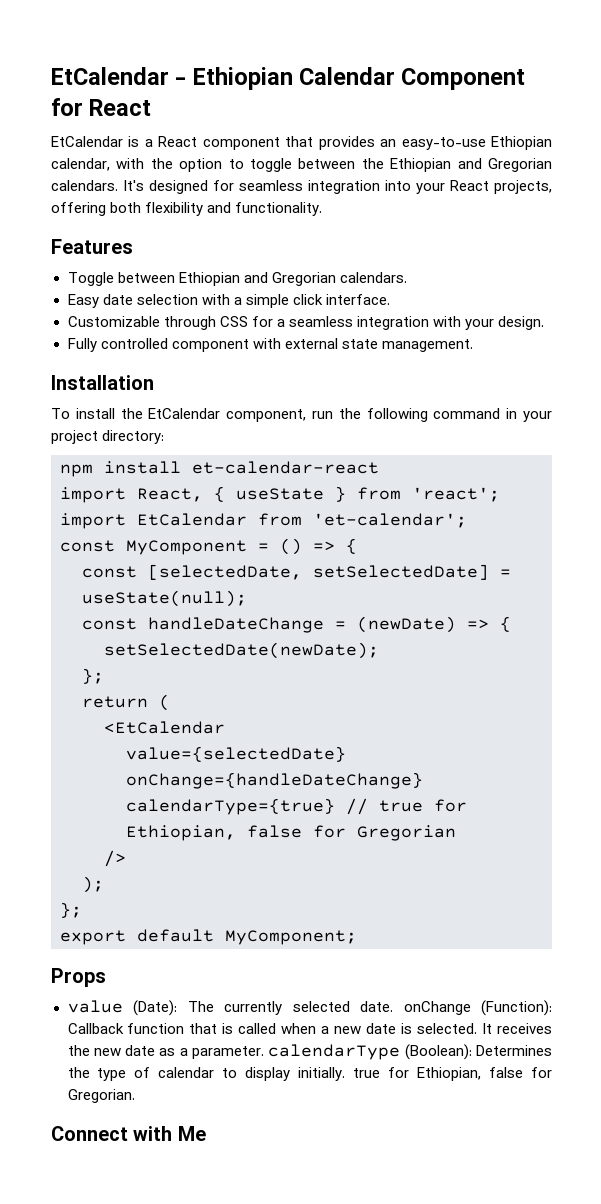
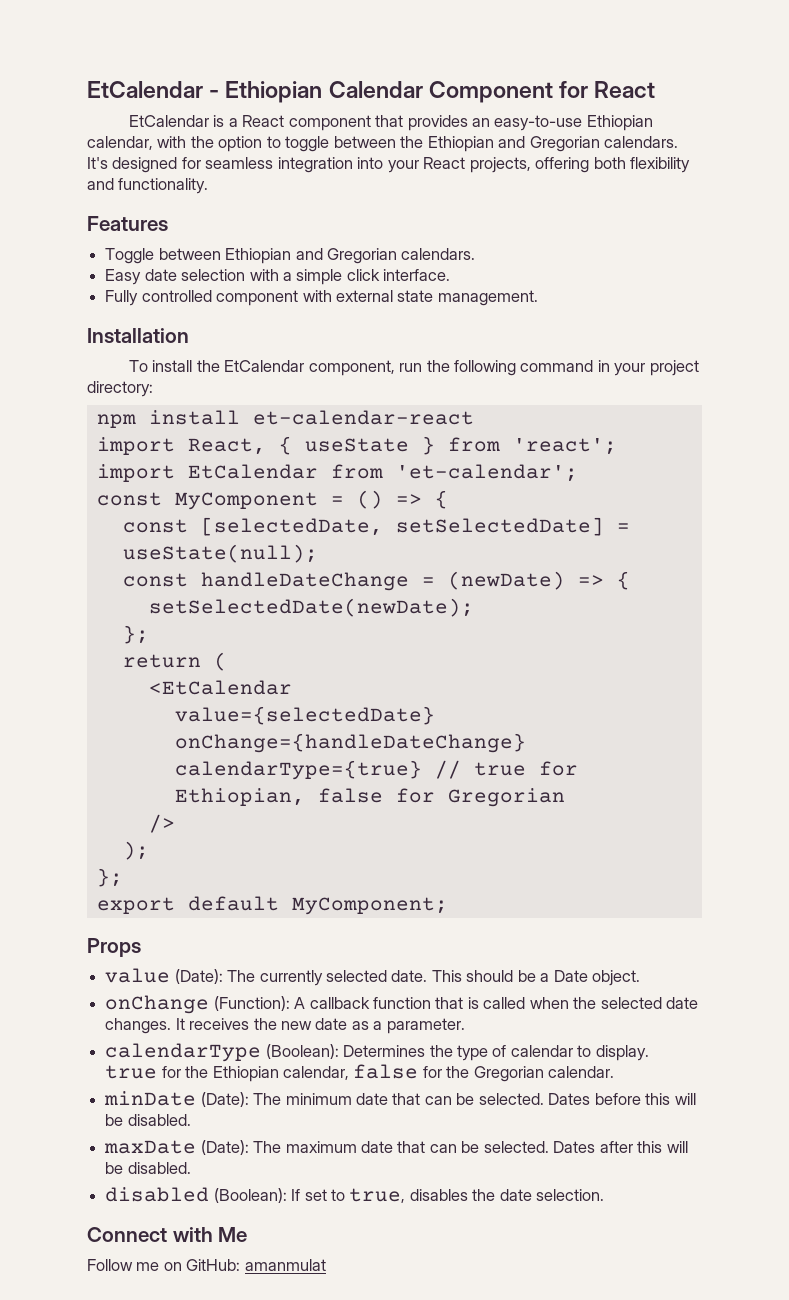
- Customizable through CSS for a seamless integration with your design.
- value (Date): The currently selected date. onChange (Function): Callback function that is called when a new date is selected.
+ value (Date): The currently selected date. This should be a Date object.
+ onChange (Function): A callback function that is called when the selected date changes.
- It receives the new date as a parameter. calendarType (Boolean): Determines the type of calendar to display initially. true for Ethiopian, false for Gregorian.
+ It receives the new date as a parameter.
+ calendarType (Boolean): Determines the type of calendar to display. true for the Ethiopian calendar, false for the Gregorian calendar.
+ minDate (Date): The minimum date that can be selected. Dates before this will be disabled.
+ maxDate (Date): The maximum date that can be selected. Dates after this will be disabled.
+ disabled (Boolean): If set to true, disables the date selection.
  Connect with Me
+ Follow me on GitHub: amanmulat

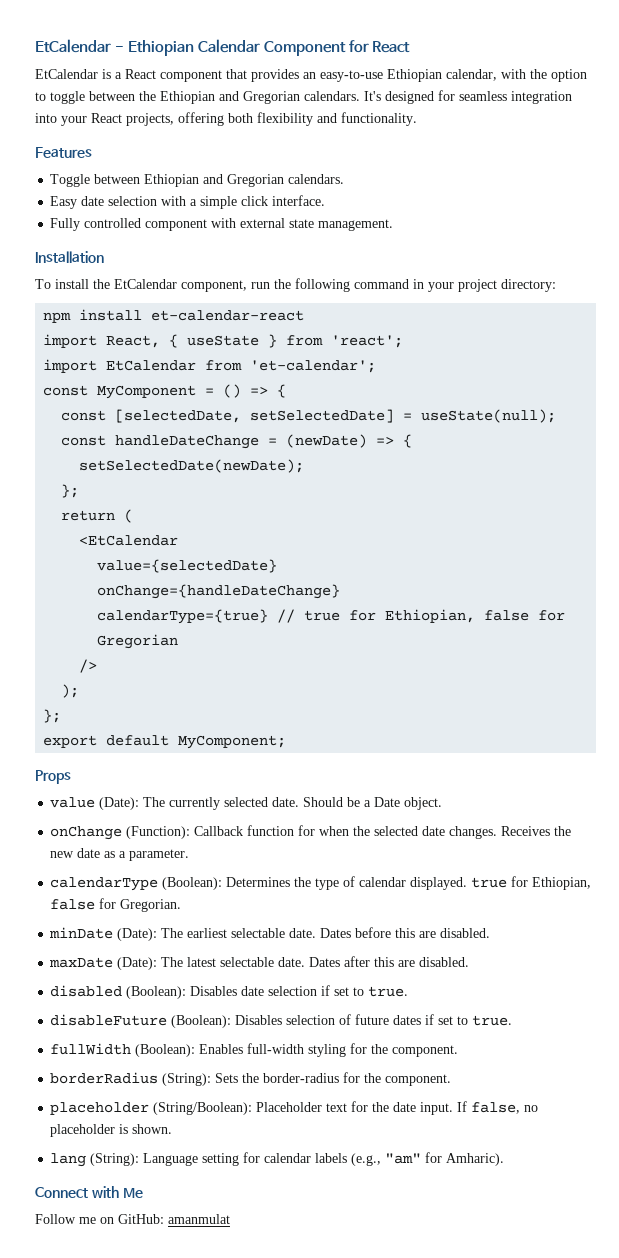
- This should be a Date object.
+ Should be a Date object.
- onChange (Function): A callback function that is called when the selected date changes.
+ onChange (Function): Callback function for when the selected date changes.
- It receives the new date as a parameter.
+ Receives the new date as a parameter.
- calendarType (Boolean): Determines the type of calendar to display. true for the Ethiopian calendar, false for the Gregorian calendar.
- minDate (Date): The minimum date that can be selected.
+ calendarType (Boolean): Determines the type of calendar displayed. true for Ethiopian, false for Gregorian.
+ minDate (Date): The earliest selectable date.
- Dates before this will be disabled.
+ Dates before this are disabled.
- maxDate (Date): The maximum date that can be selected.
+ maxDate (Date): The latest selectable date.
- Dates after this will be disabled.
+ Dates after this are disabled.
- disabled (Boolean): If set to true, disables the date selection.
+ disabled (Boolean): Disables date selection if set to true.
+ disableFuture (Boolean): Disables selection of future dates if set to true.
+ fullWidth (Boolean): Enables full-width styling for the component.
+ borderRadius (String): Sets the border-radius for the component.
+ placeholder (String/Boolean): Placeholder text for the date input. If false, no placeholder is shown.
+ lang (String): Language setting for calendar labels (e.g., "am" for Amharic).

